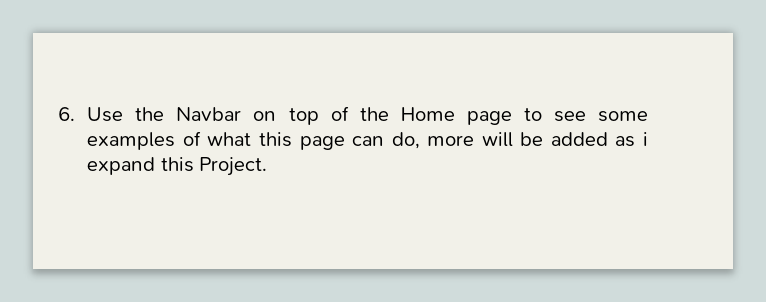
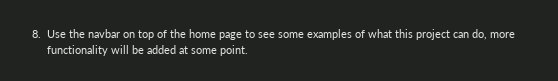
- 6. Use the Navbar on top of the Home page to see some examples of what this page can do, more will be added as i expand this Project.
+ 8. Use the navbar on top of the home page to see some examples of what this project can do, more functionality will be added at some point.

